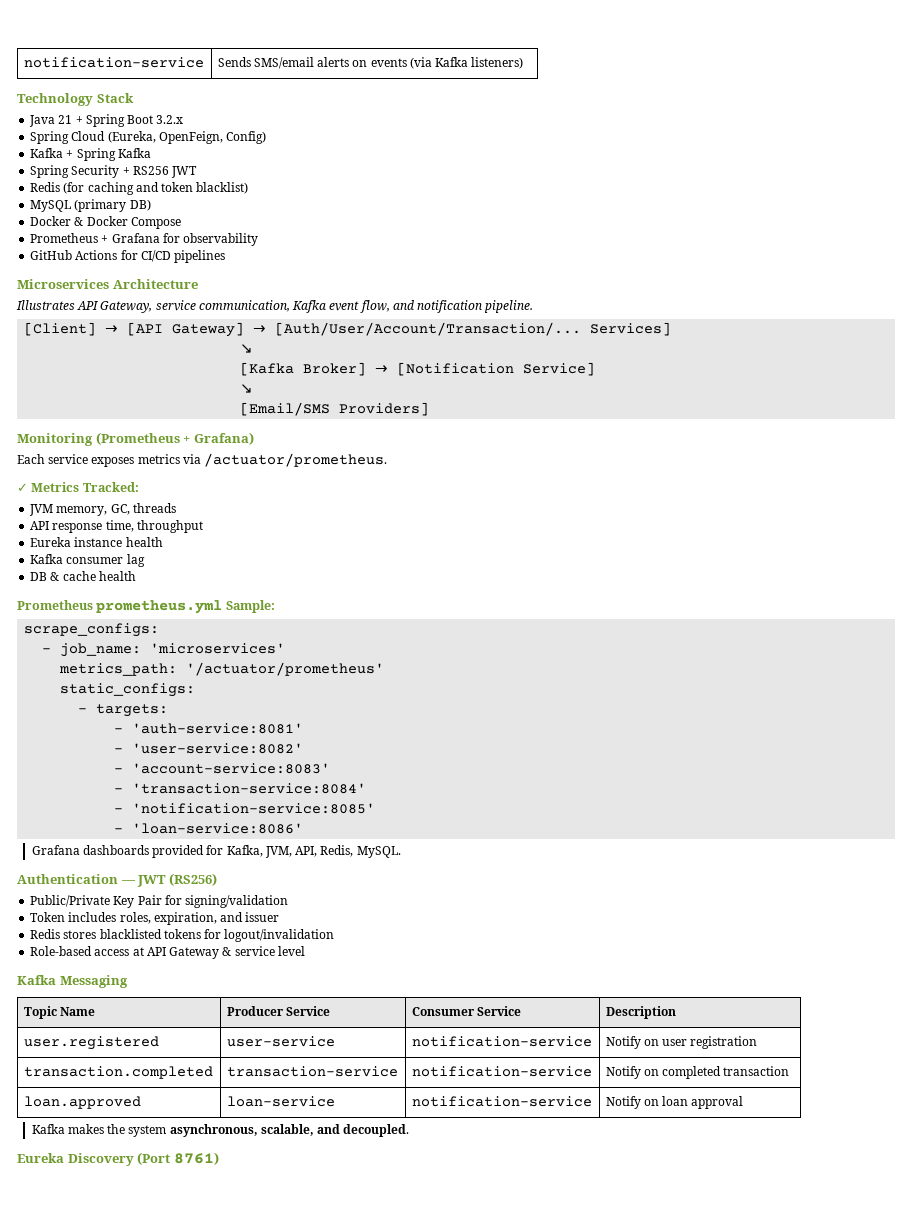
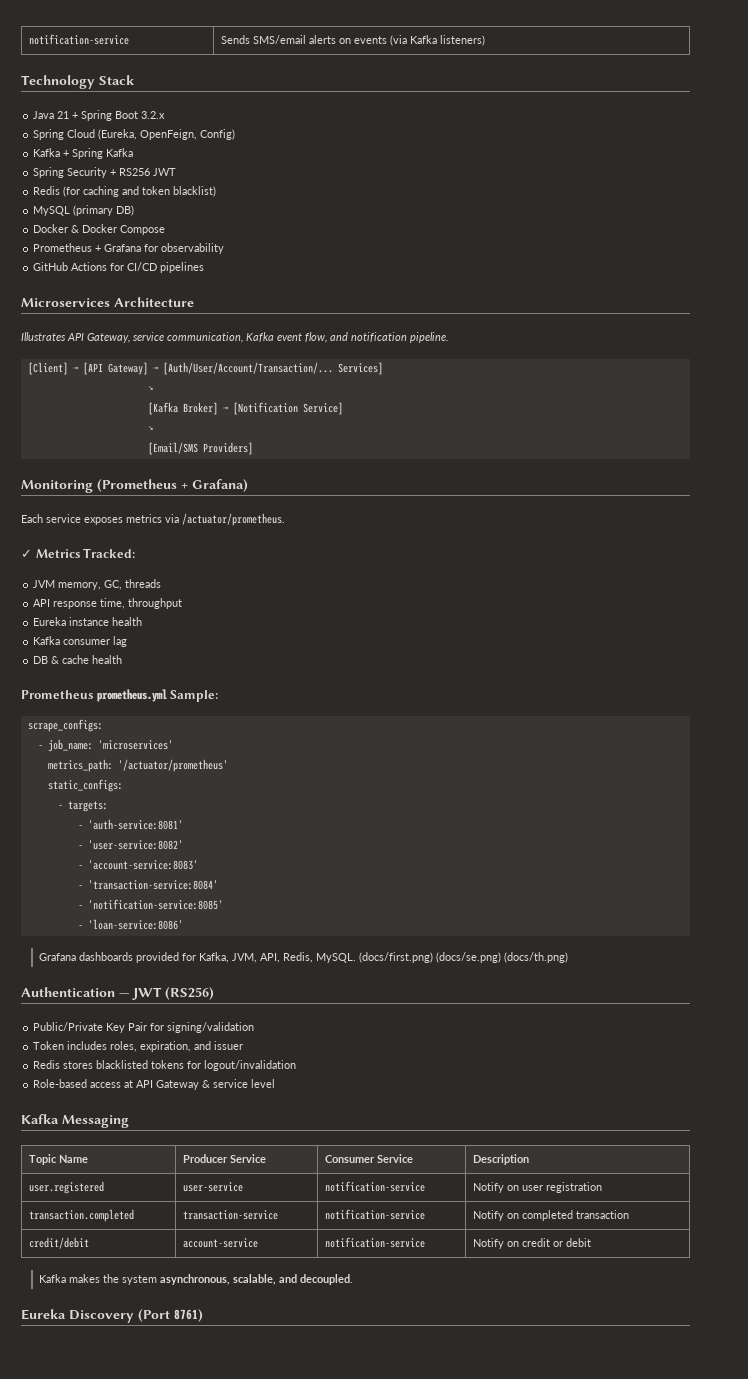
+ (docs/first.png) (docs/se.png) (docs/th.png)
- loan.approved | loan-service | notification-service | Notify on loan approval
+ credit/debit | account-service | notification-service | Notify on credit or debit

